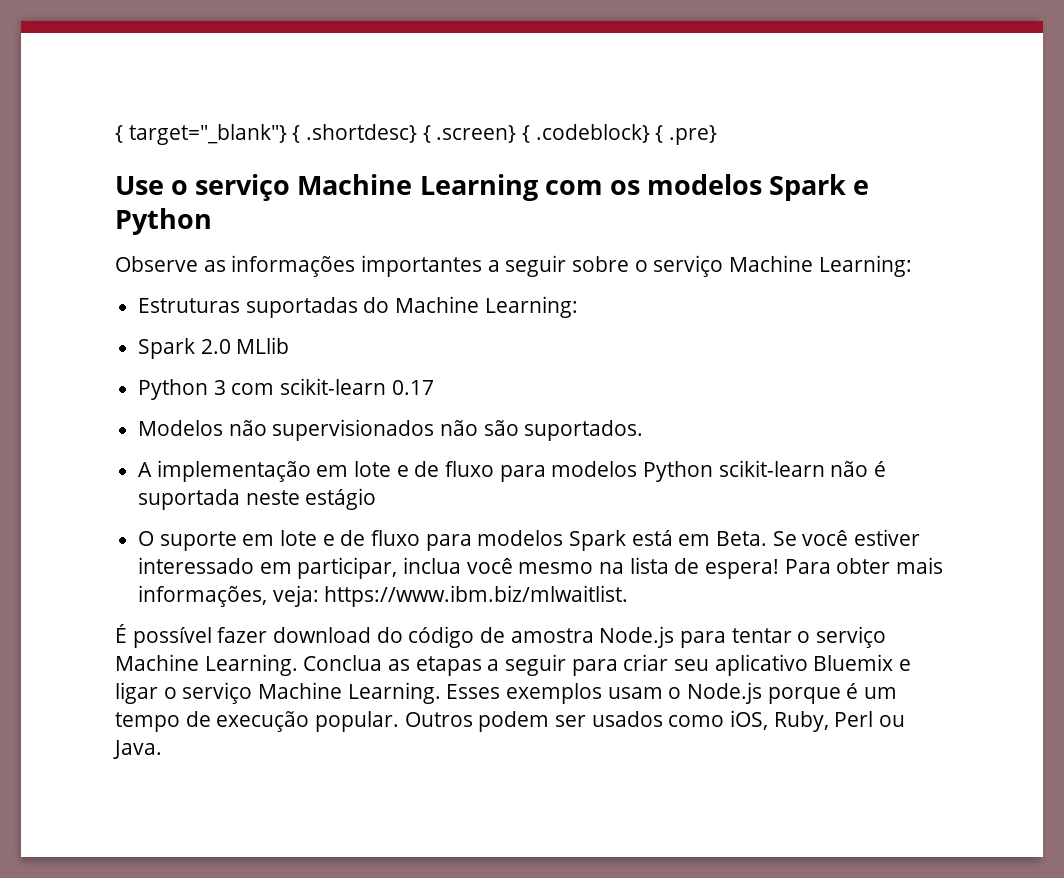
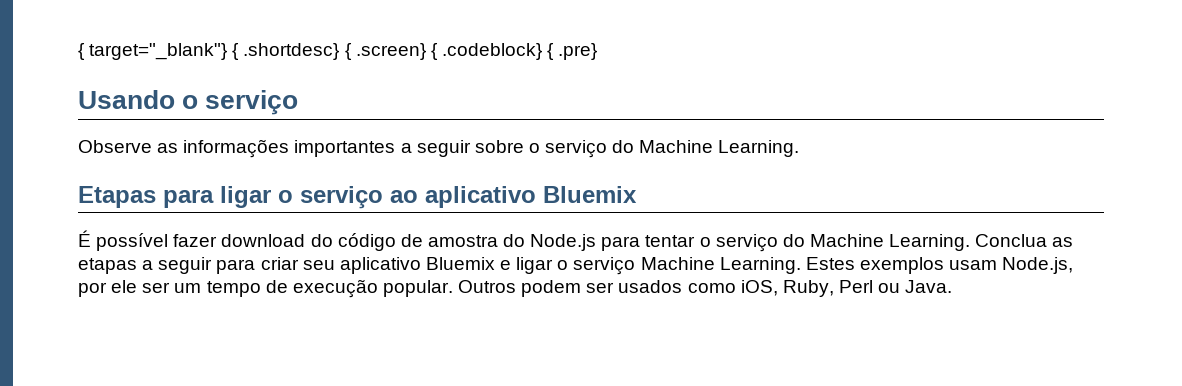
- Use o serviço Machine Learning com os modelos Spark e Python
+ Usando o serviço
- Observe as informações importantes a seguir sobre o serviço Machine Learning:
- Estruturas suportadas do Machine Learning:
- Spark 2.0 MLlib
- Python 3 com scikit-learn 0.17
- Modelos não supervisionados não são suportados.
- A implementação em lote e de fluxo para modelos Python scikit-learn não é suportada neste estágio
- O suporte em lote e de fluxo para modelos Spark está em Beta. Se você estiver interessado em participar, inclua você mesmo na lista de espera! Para obter mais informações, veja: https://www.ibm.biz/mlwaitlist.
+ Observe as informações importantes a seguir sobre o serviço do Machine Learning.
+ Etapas para ligar o serviço ao aplicativo Bluemix
- É possível fazer download do código de amostra Node.js para tentar o serviço Machine Learning.
+ É possível fazer download do código de amostra do Node.js para tentar o serviço do Machine Learning.
- Esses exemplos usam o Node.js porque é um tempo de execução popular.
+ Estes exemplos usam Node.js, por ele ser um tempo de execução popular.

